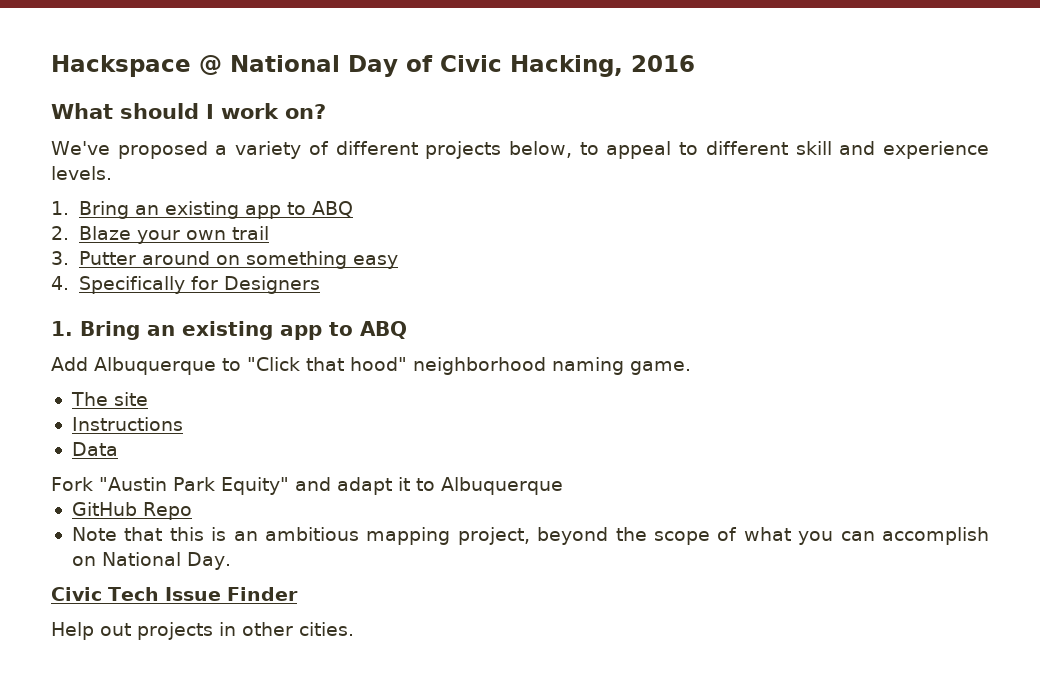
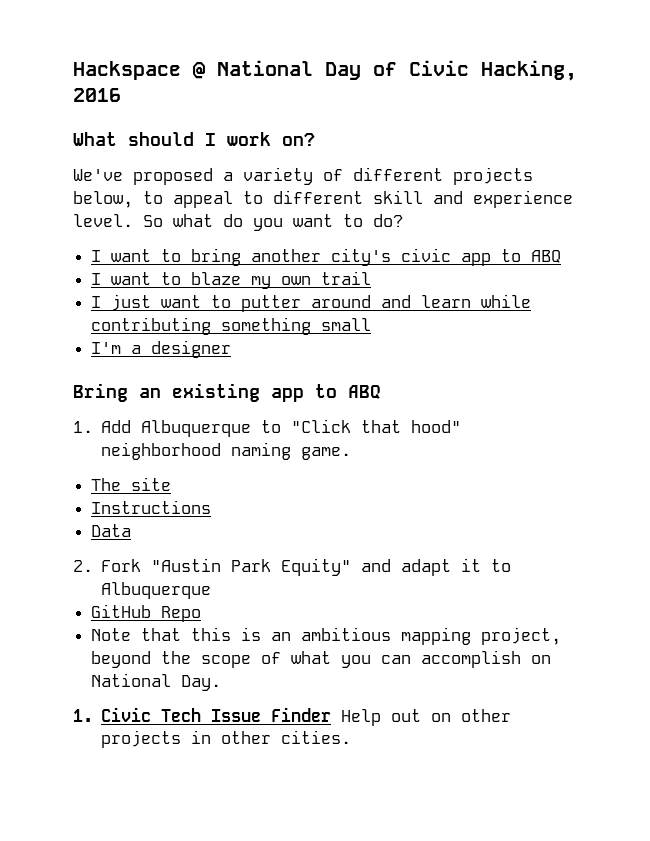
- We've proposed a variety of different projects below, to appeal to different skill and experience levels.
- 1. Bring an existing app to ABQ
- 2. Blaze your own trail
- 3. Putter around on something easy
- 4. Specifically for Designers
- 1. Bring an existing app to ABQ
- Add Albuquerque to "Click that hood" neighborhood naming game.
+ We've proposed a variety of different projects below, to appeal to different skill and experience level. So what do you want to do?
+ I want to bring another city's civic app to ABQ
+ I want to blaze my own trail
+ I just want to putter around and learn while contributing something small
+ I'm a designer
+ Bring an existing app to ABQ
+ 1. Add Albuquerque to "Click that hood" neighborhood naming game.
- Fork "Austin Park Equity" and adapt it to Albuquerque
+ 2. Fork "Austin Park Equity" and adapt it to Albuquerque
- Civic Tech Issue Finder
- Help out projects in other cities.
+ 1. Civic Tech Issue Finder Help out on other projects in other cities.

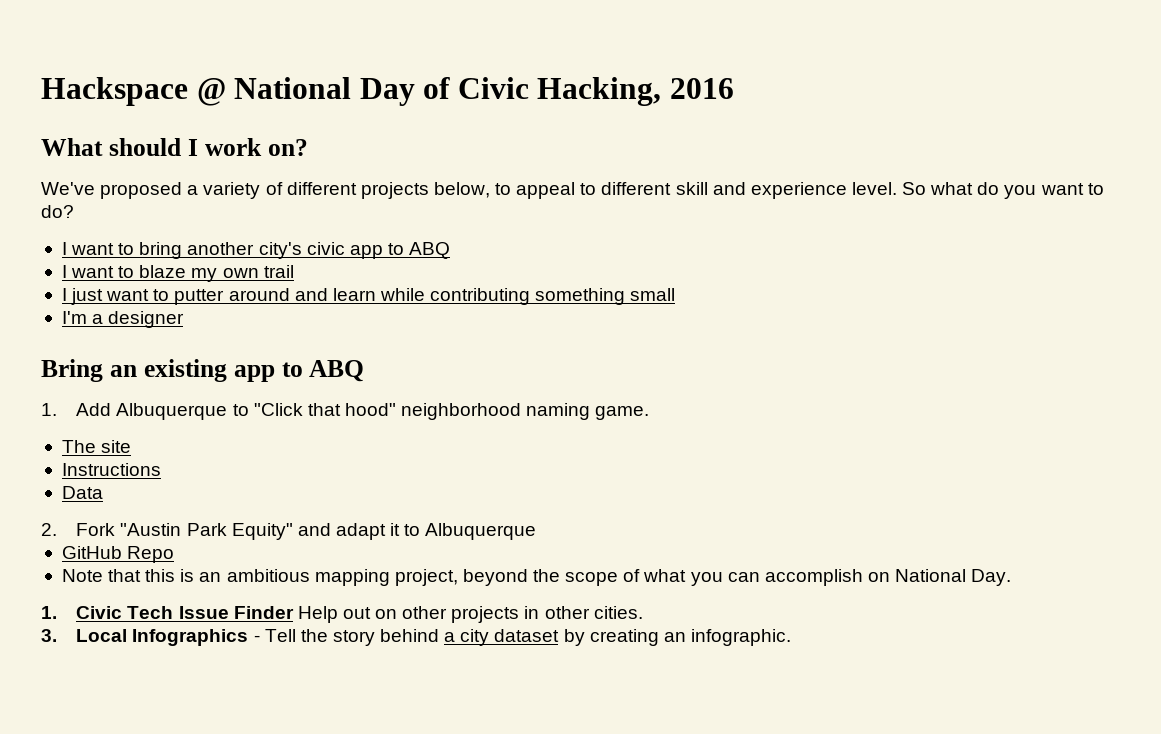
+ 3. Local Infographics - Tell the story behind a city dataset by creating an infographic.

